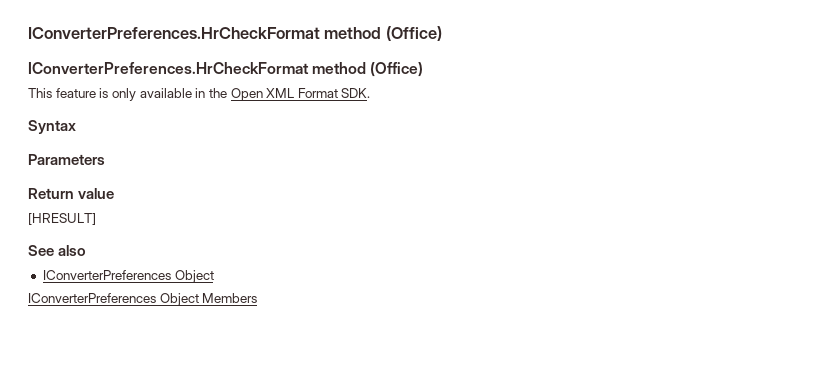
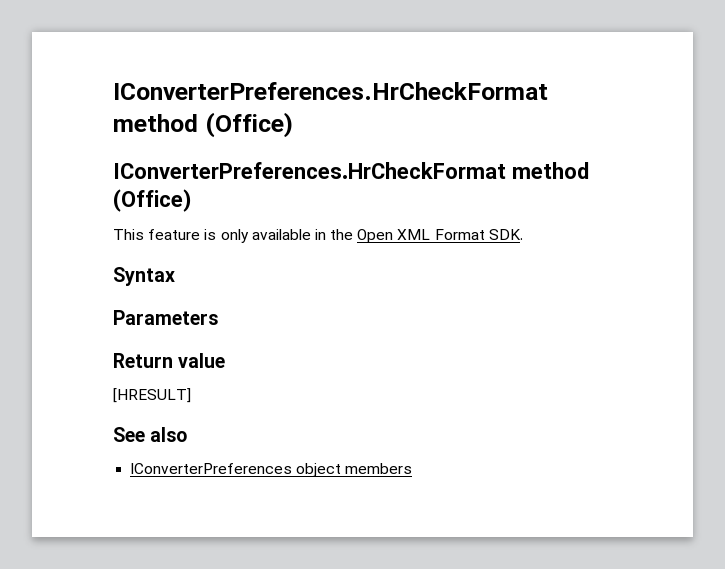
  See also
- IConverterPreferences Object
- IConverterPreferences Object Members
+ IConverterPreferences object members

